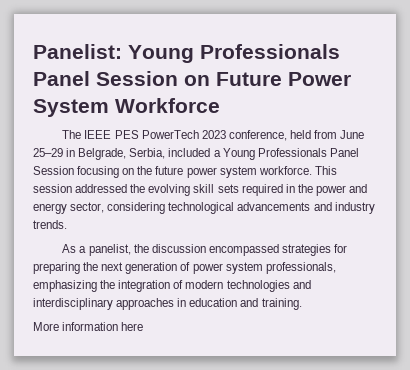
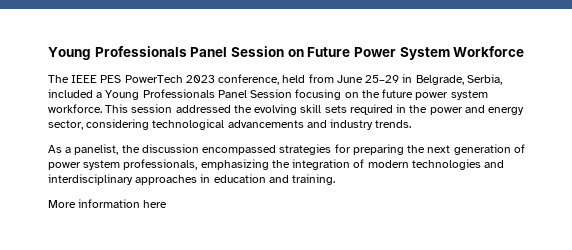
- Panelist: Young Professionals Panel Session on Future Power System Workforce
+ Young Professionals Panel Session on Future Power System Workforce

